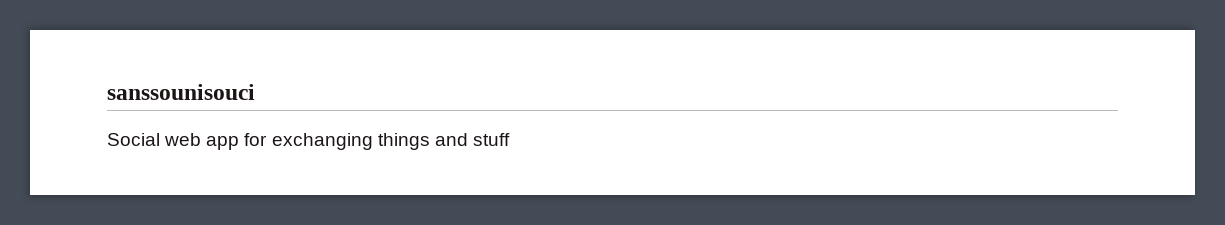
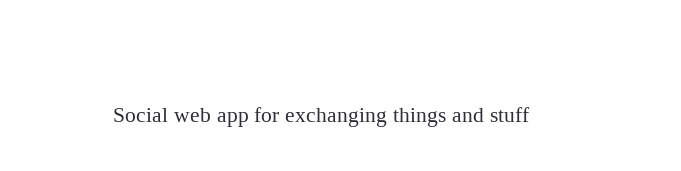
- sanssounisouci

